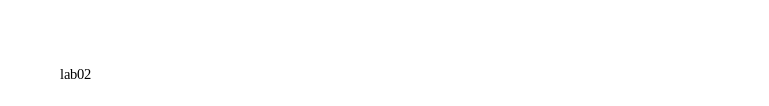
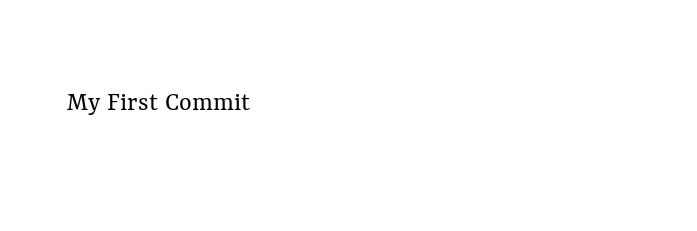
- lab02
+ My First Commit

